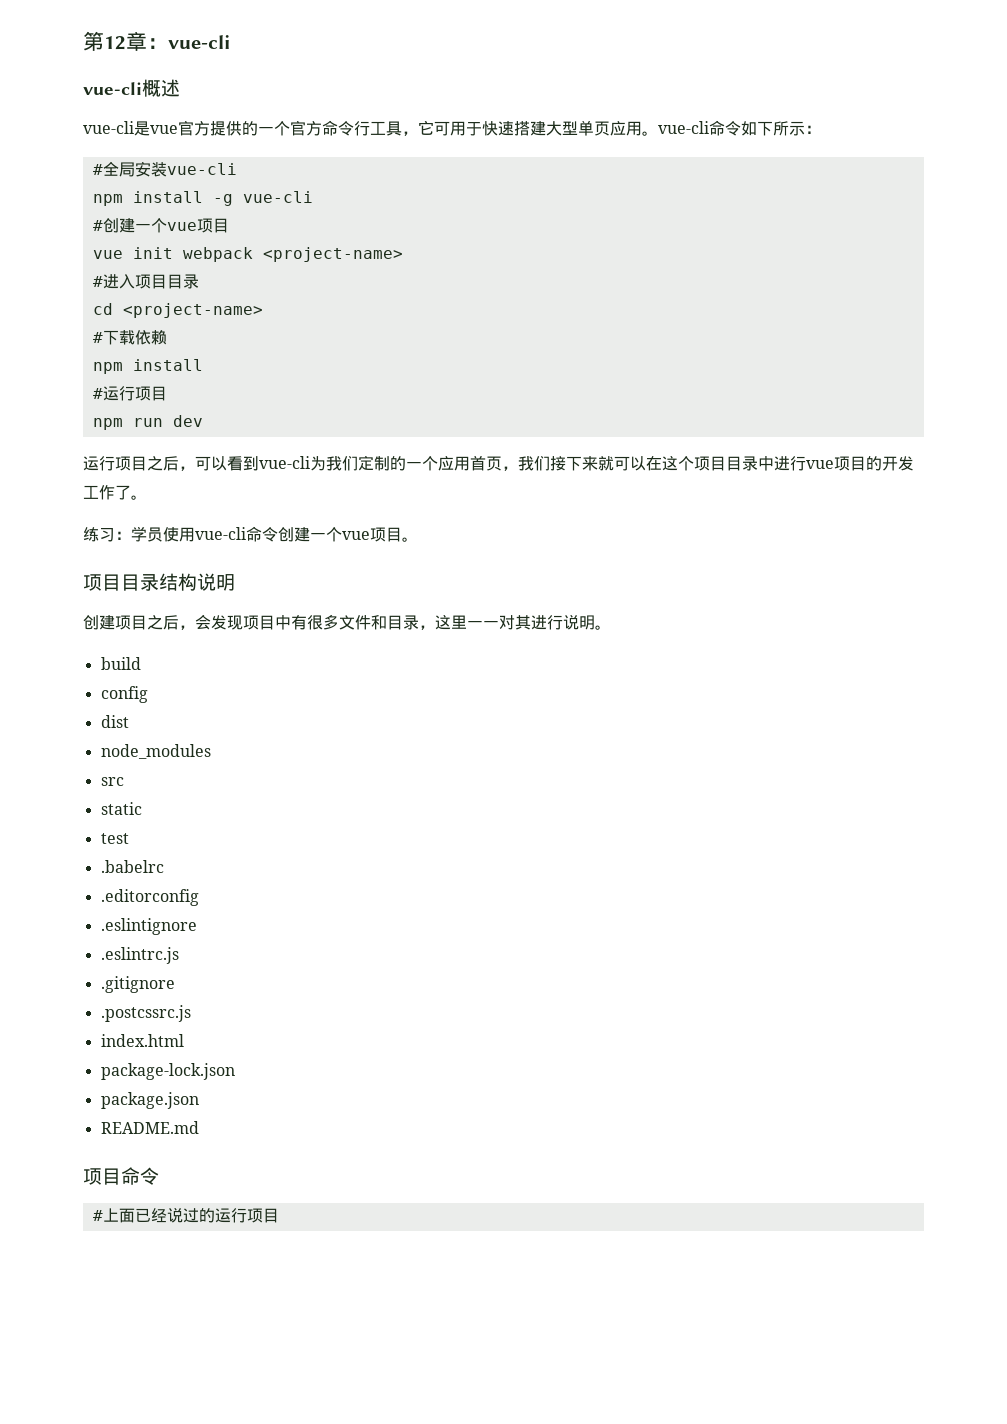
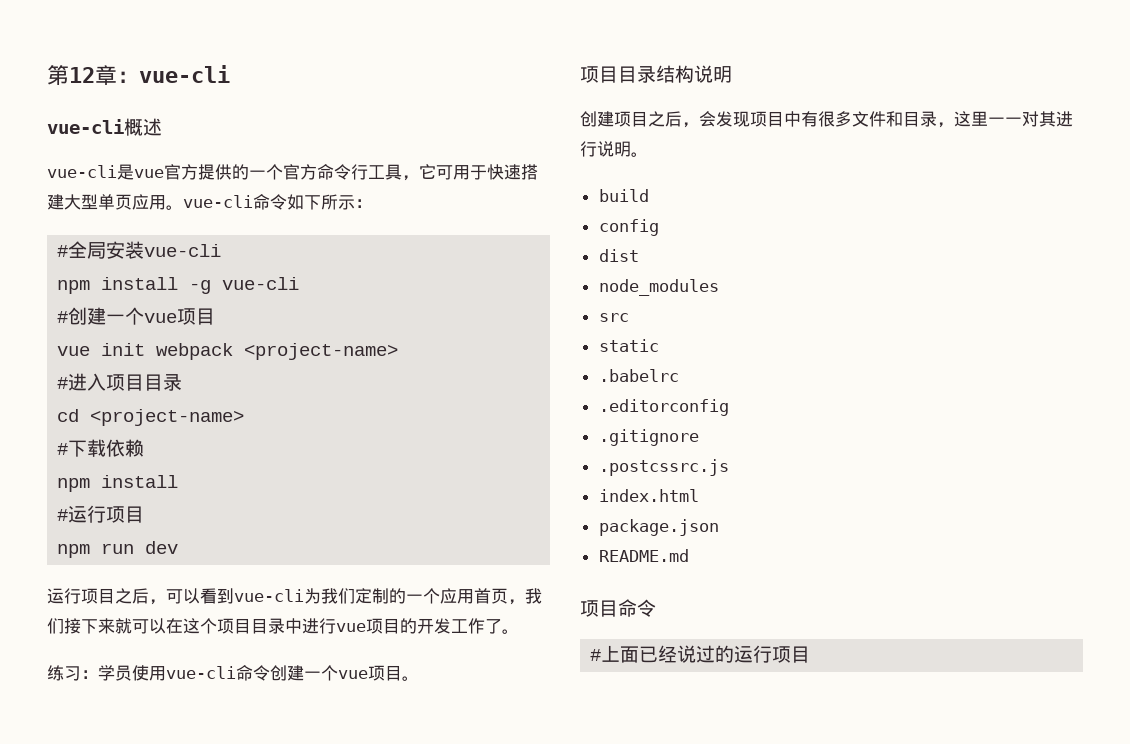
- test
- .eslintignore
- .eslintrc.js
- package-lock.json

